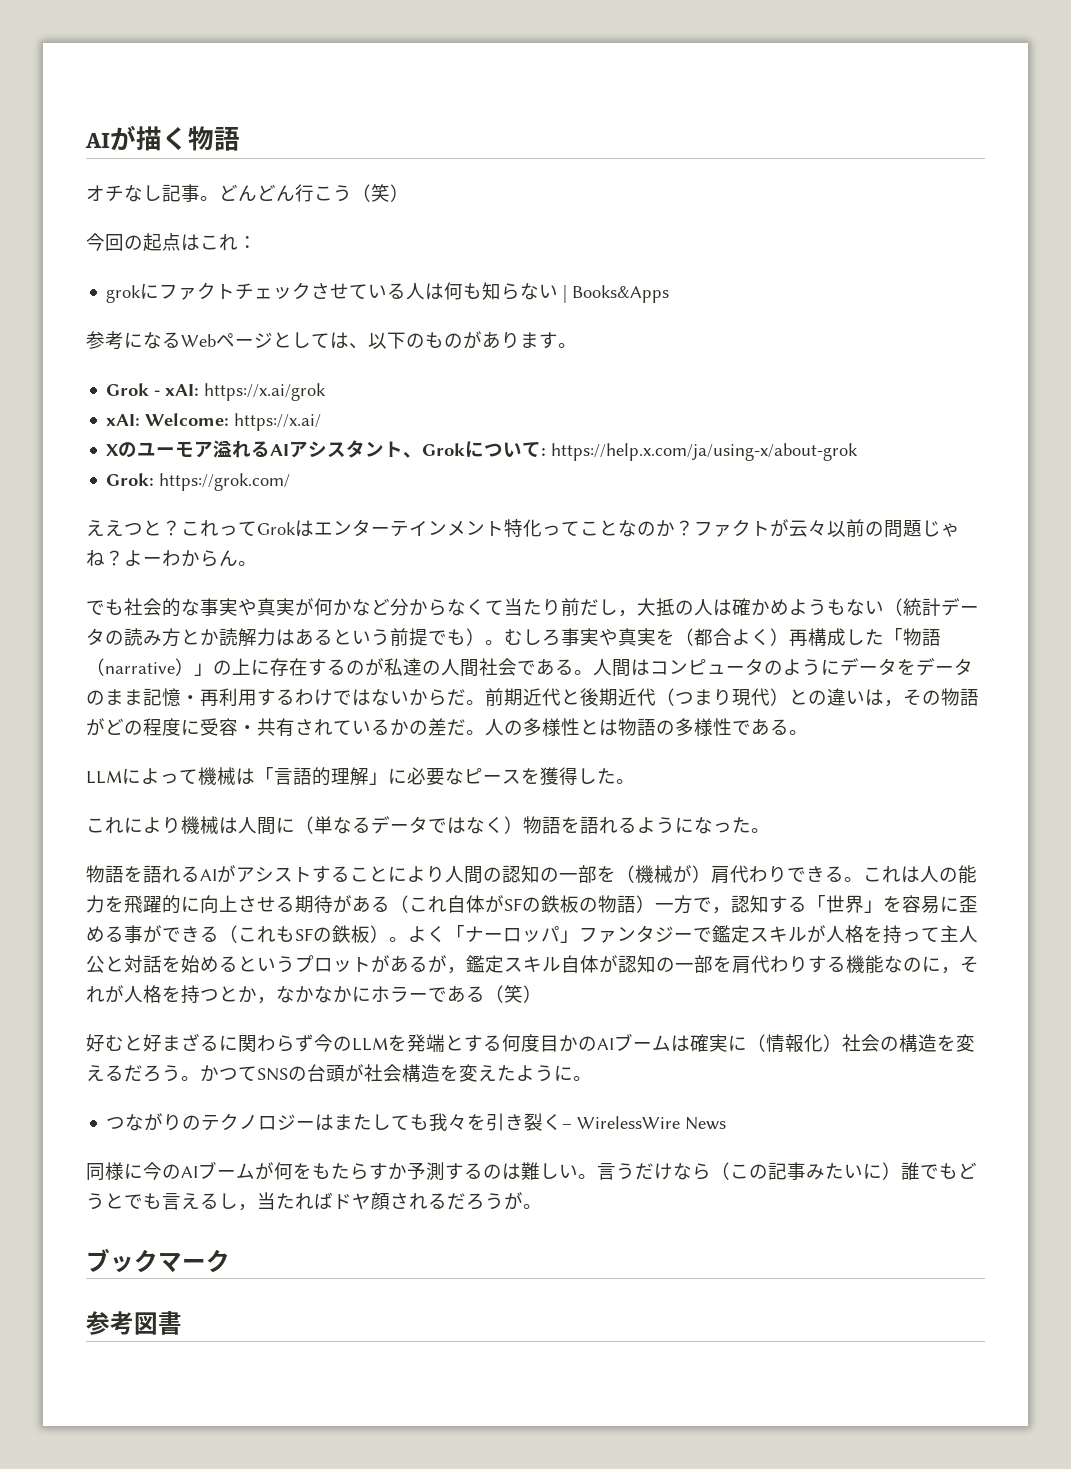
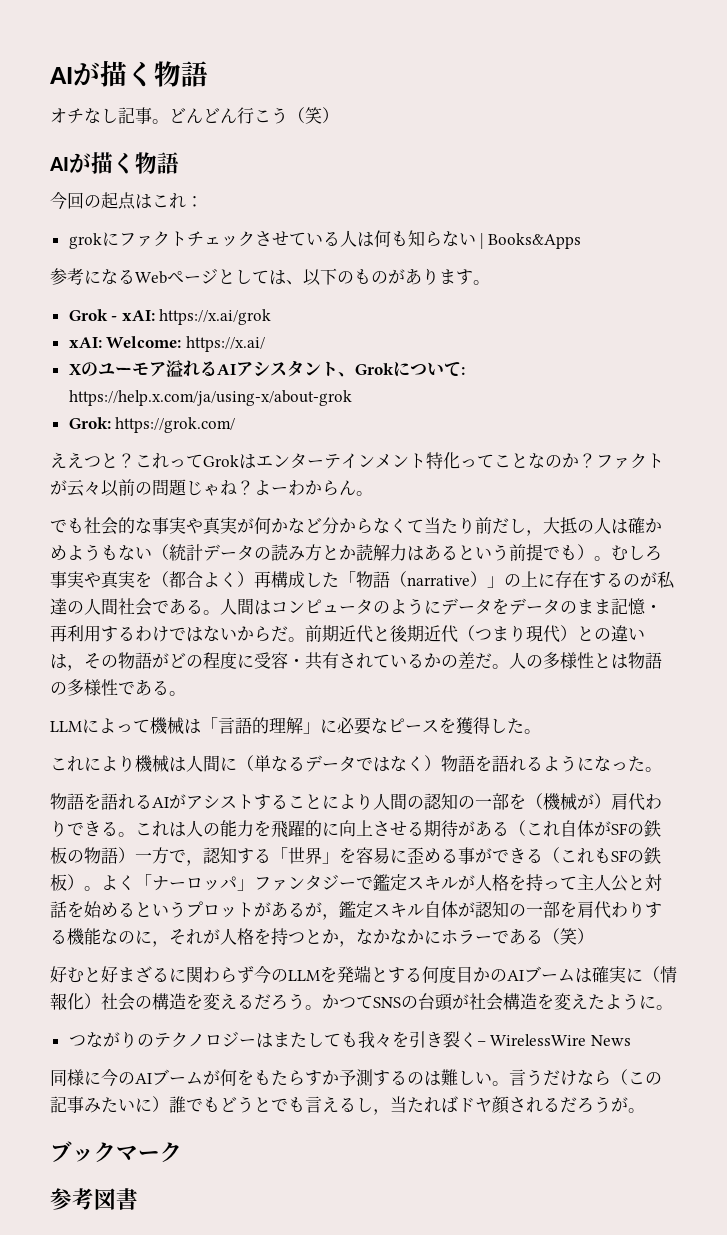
  どんどん行こう（笑）
+ AIが描く物語

